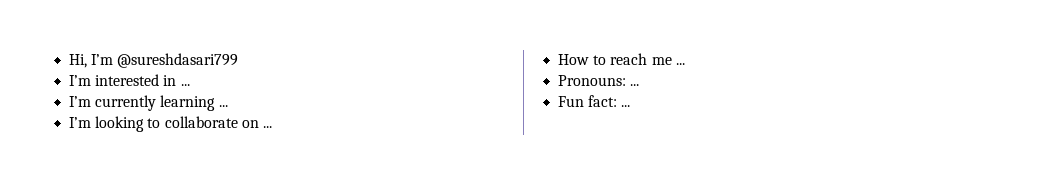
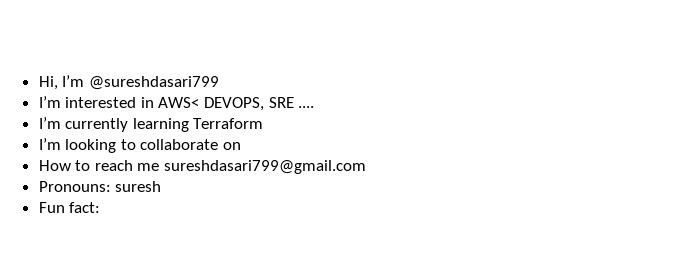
- I’m interested in ...
+ I’m interested in AWS< DEVOPS, SRE ....
- I’m currently learning ...
+ I’m currently learning Terraform
- I’m looking to collaborate on ...
+ I’m looking to collaborate on
- How to reach me ...
+ How to reach me sureshdasari799@gmail.com
- Pronouns: ...
+ Pronouns: suresh
- Fun fact: ...
+ Fun fact:

